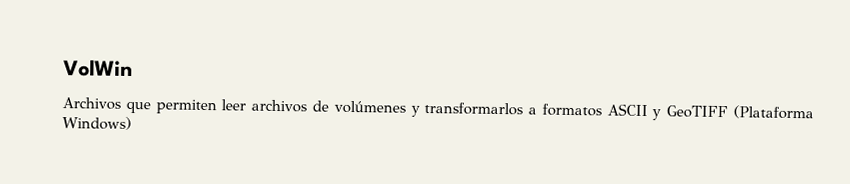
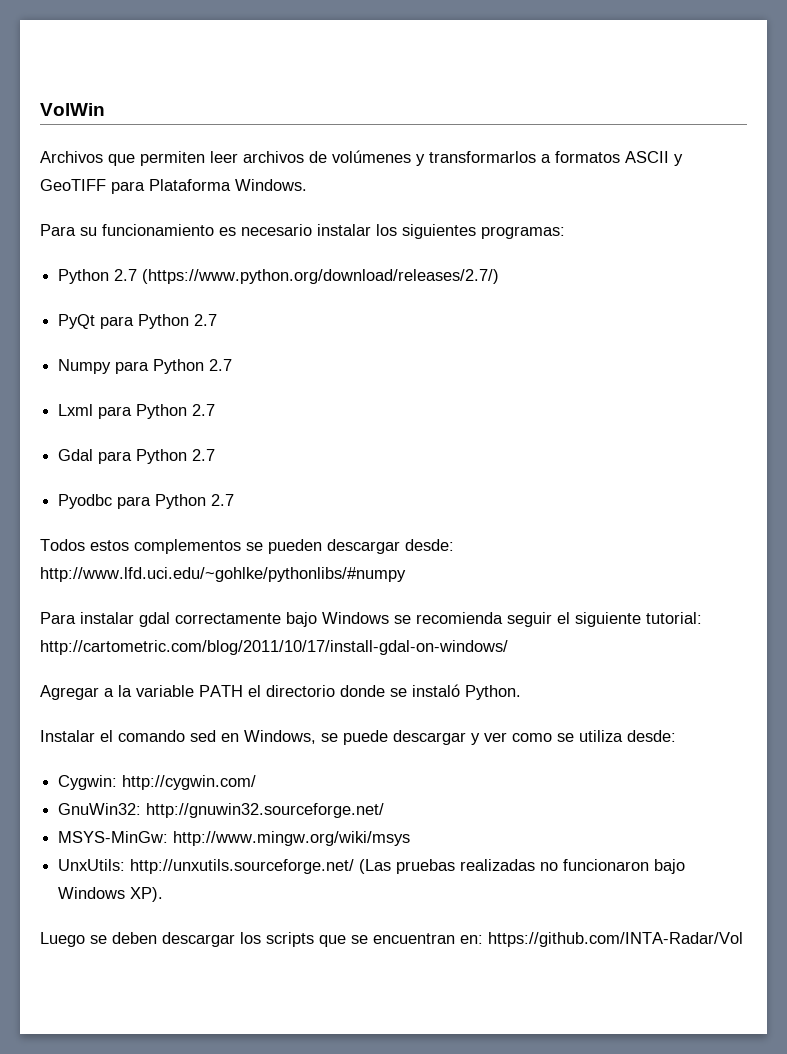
- Archivos que permiten leer archivos de volúmenes y transformarlos a formatos ASCII y GeoTIFF (Plataforma Windows)
+ Archivos que permiten leer archivos de volúmenes y transformarlos a formatos ASCII y GeoTIFF para Plataforma Windows.
+ Para su funcionamiento es necesario instalar los siguientes programas:
+ Python 2.7 (https://www.python.org/download/releases/2.7/)
+ PyQt para Python 2.7
+ Numpy para Python 2.7
+ Lxml para Python 2.7
+ Gdal para Python 2.7
+ Pyodbc para Python 2.7
+ Todos estos complementos se pueden descargar desde: http://www.lfd.uci.edu/~gohlke/pythonlibs/#numpy
+ Para instalar gdal correctamente bajo Windows se recomienda seguir el siguiente tutorial: http://cartometric.com/blog/2011/10/17/install-gdal-on-windows/
+ Agregar a la variable PATH el directorio donde se instaló Python.
+ Instalar el comando sed en Windows, se puede descargar y ver como se utiliza desde:
+ Cygwin: http://cygwin.com/
+ GnuWin32: http://gnuwin32.sourceforge.net/
+ MSYS-MinGw: http://www.mingw.org/wiki/msys
+ UnxUtils: http://unxutils.sourceforge.net/ (Las pruebas realizadas no funcionaron bajo Windows XP).
+ Luego se deben descargar los scripts que se encuentran en: https://github.com/INTA-Radar/Vol

